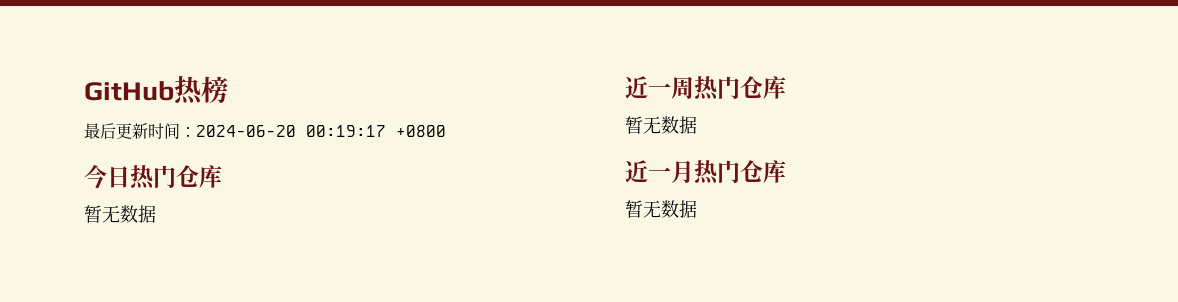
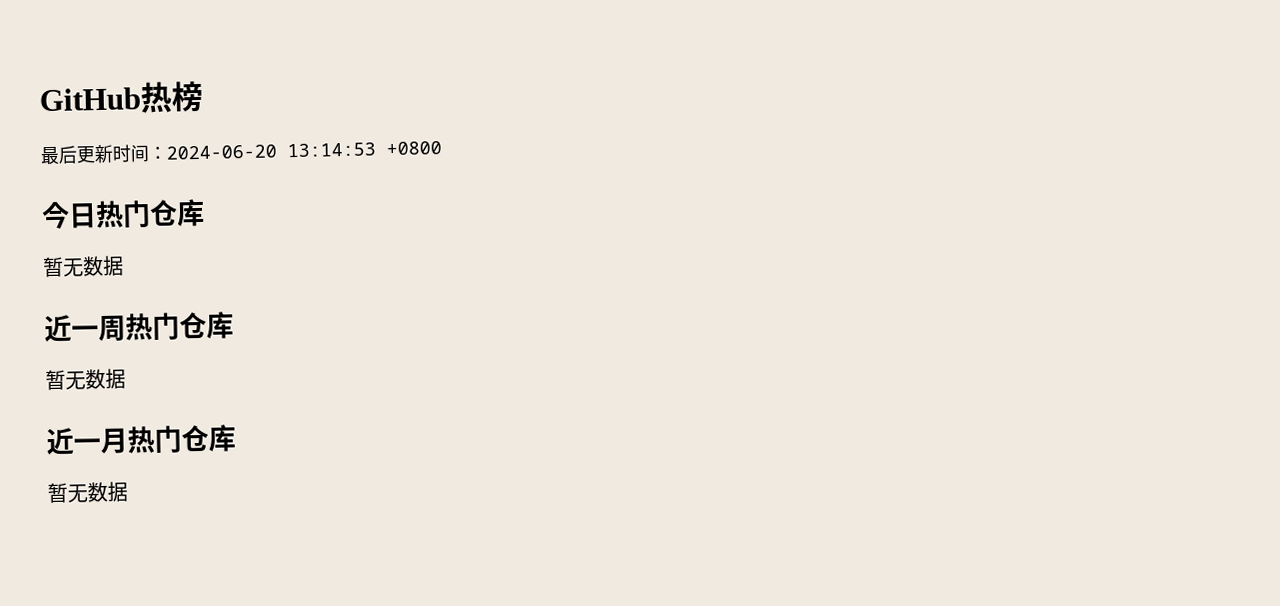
- 最后更新时间：2024-06-20 00:19:17 +0800
+ 最后更新时间：2024-06-20 13:14:53 +0800

